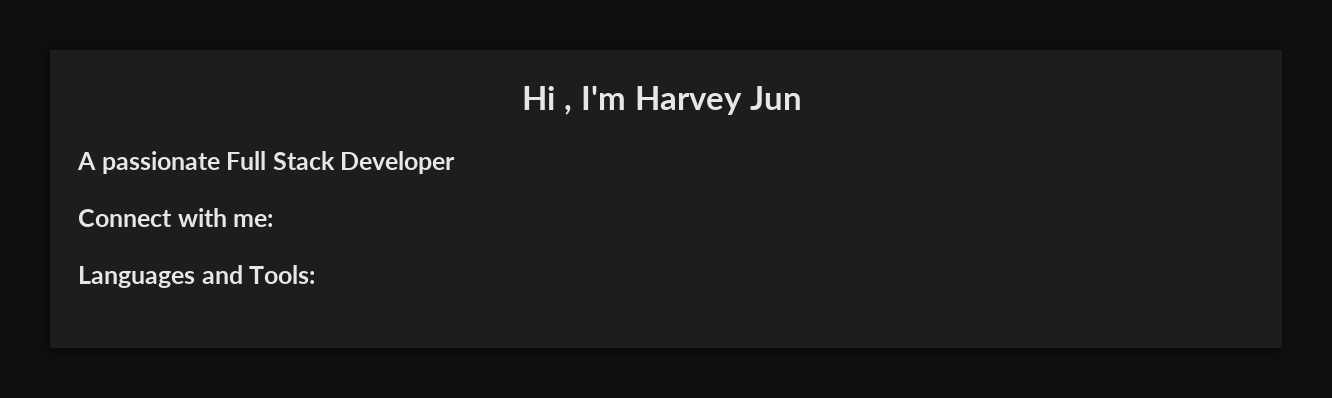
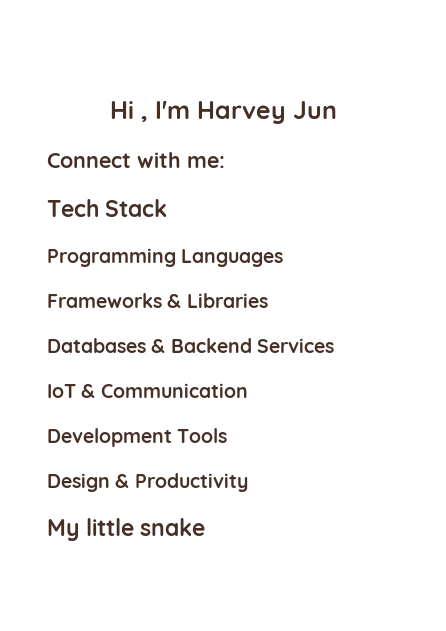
- A passionate Full Stack Developer
  Connect with me:
- Languages and Tools:
+ Tech Stack
+ Programming Languages
+ Frameworks & Libraries
+ Databases & Backend Services
+ IoT & Communication
+ Development Tools
+ Design & Productivity
+ My little snake

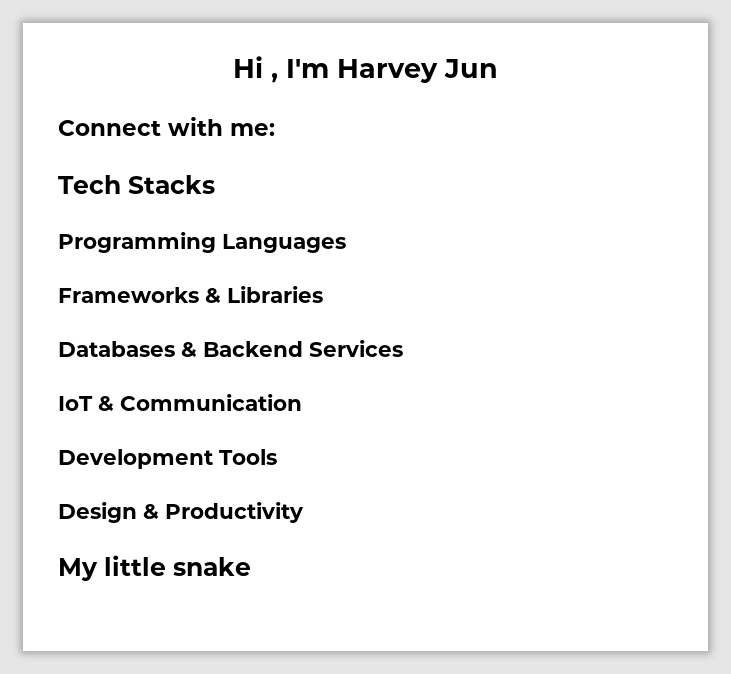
- Tech Stack
+ Tech Stacks

